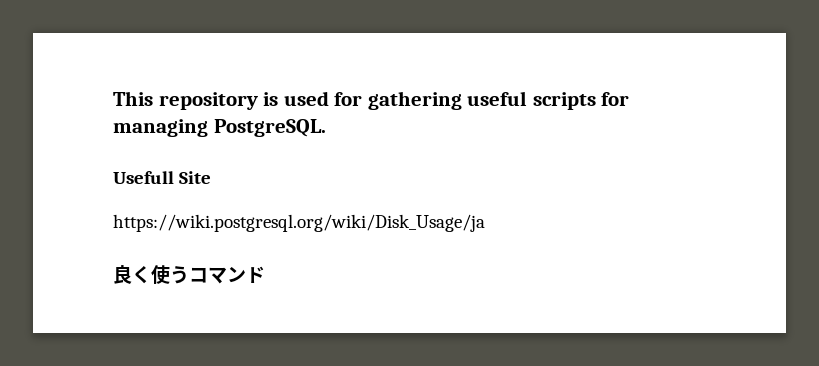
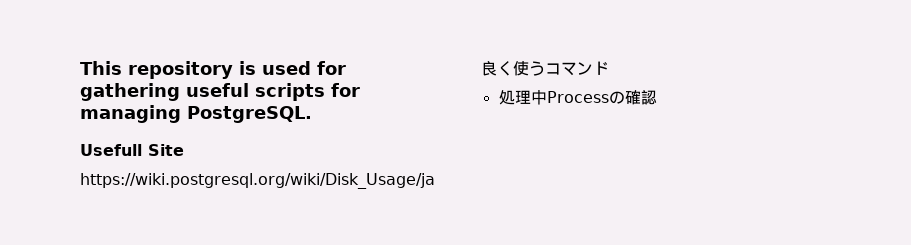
+ 処理中Processの確認

